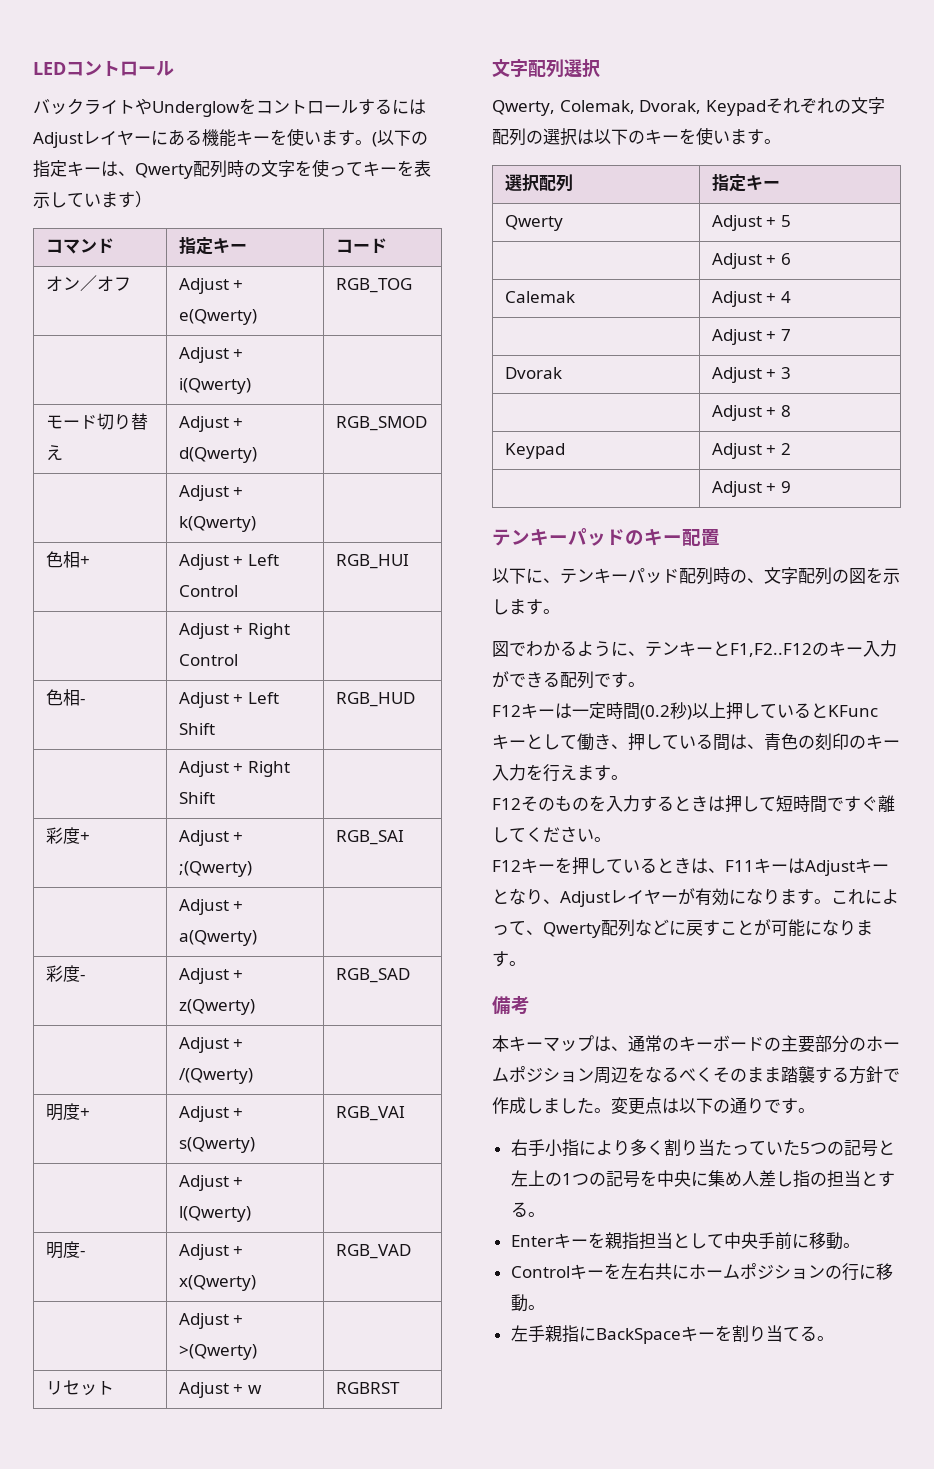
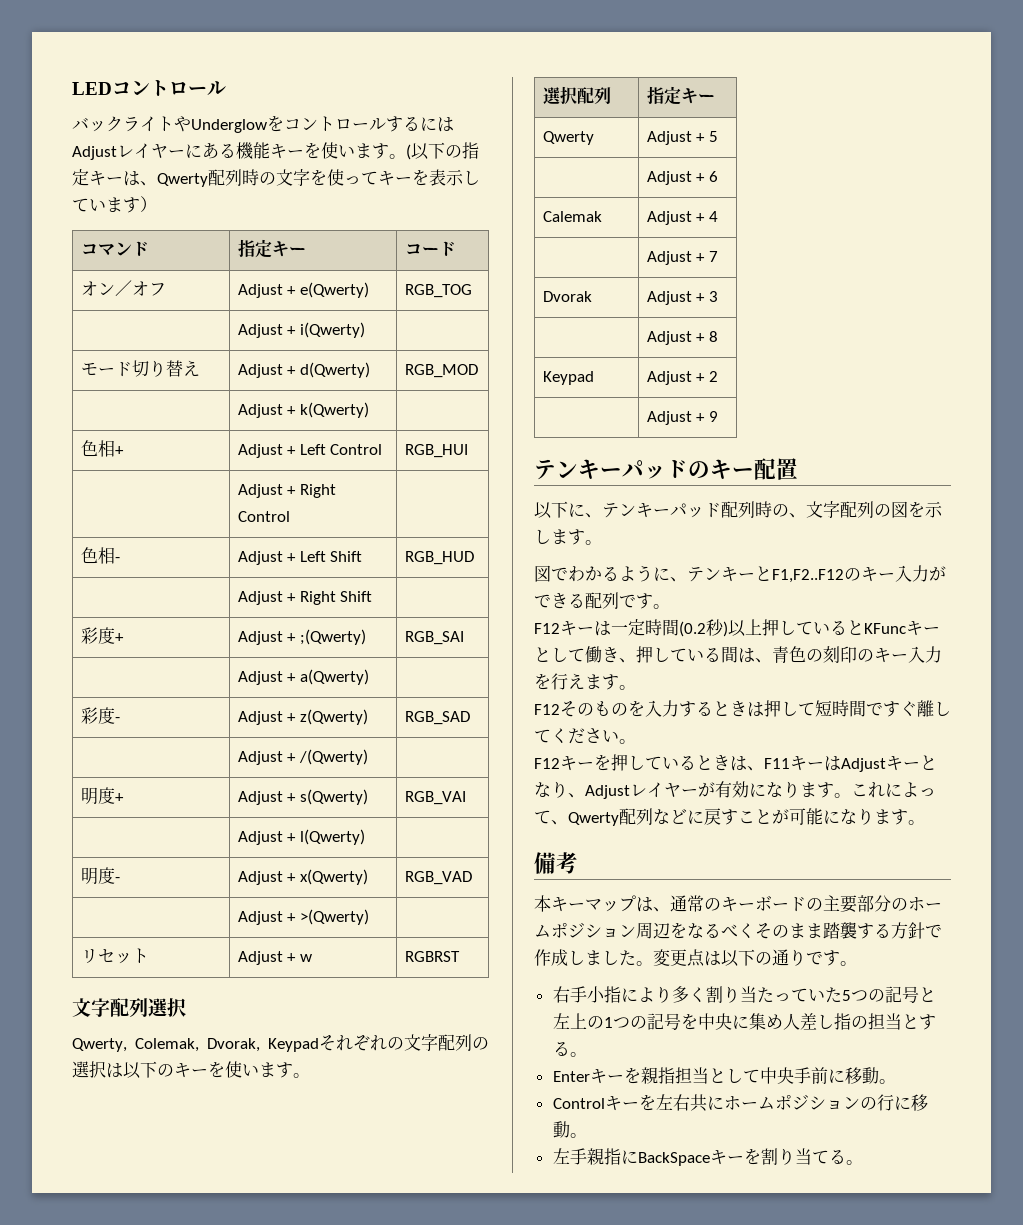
- モード切り替え | Adjust + d(Qwerty) | RGB_SMOD
+ モード切り替え | Adjust + d(Qwerty) | RGB_MOD

